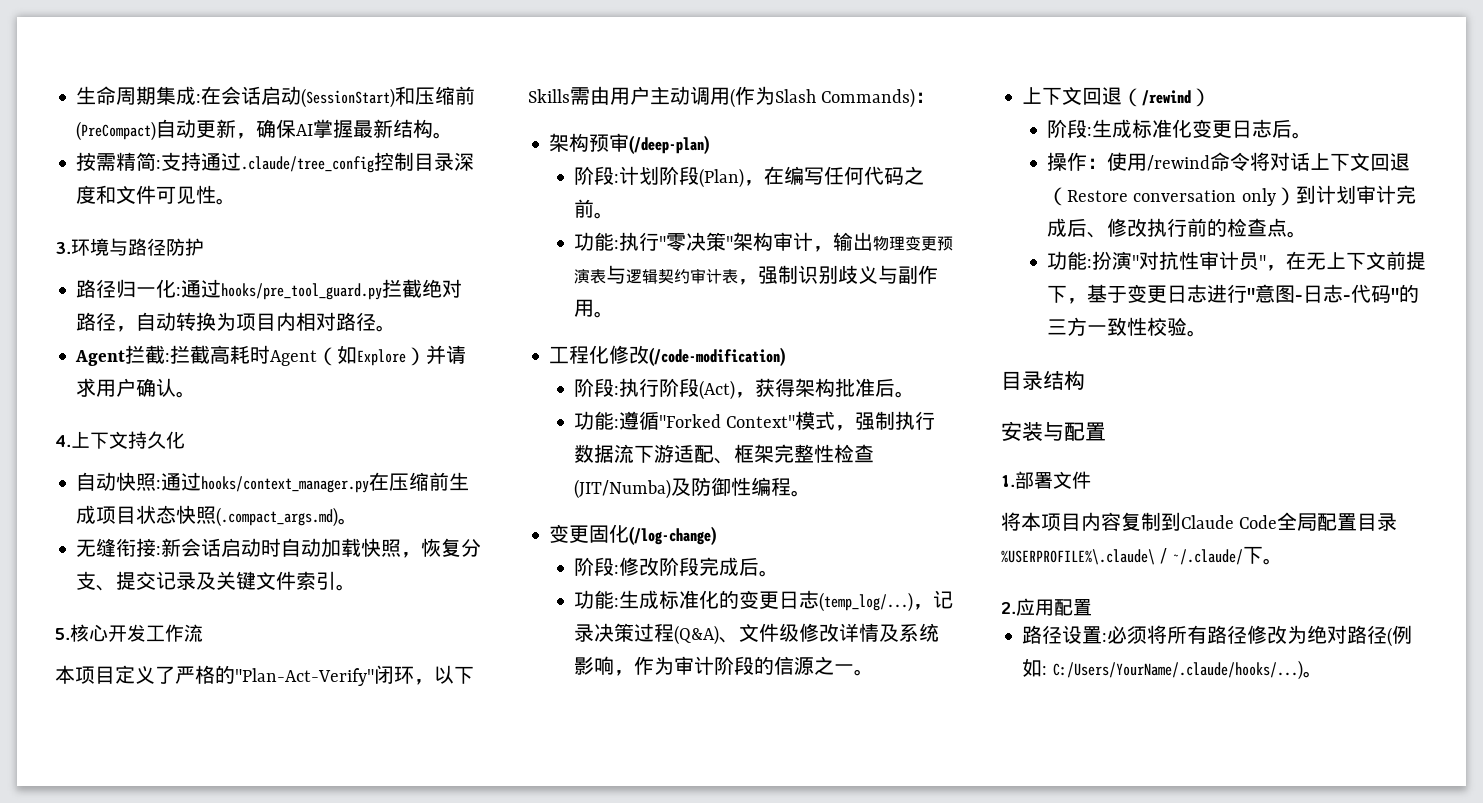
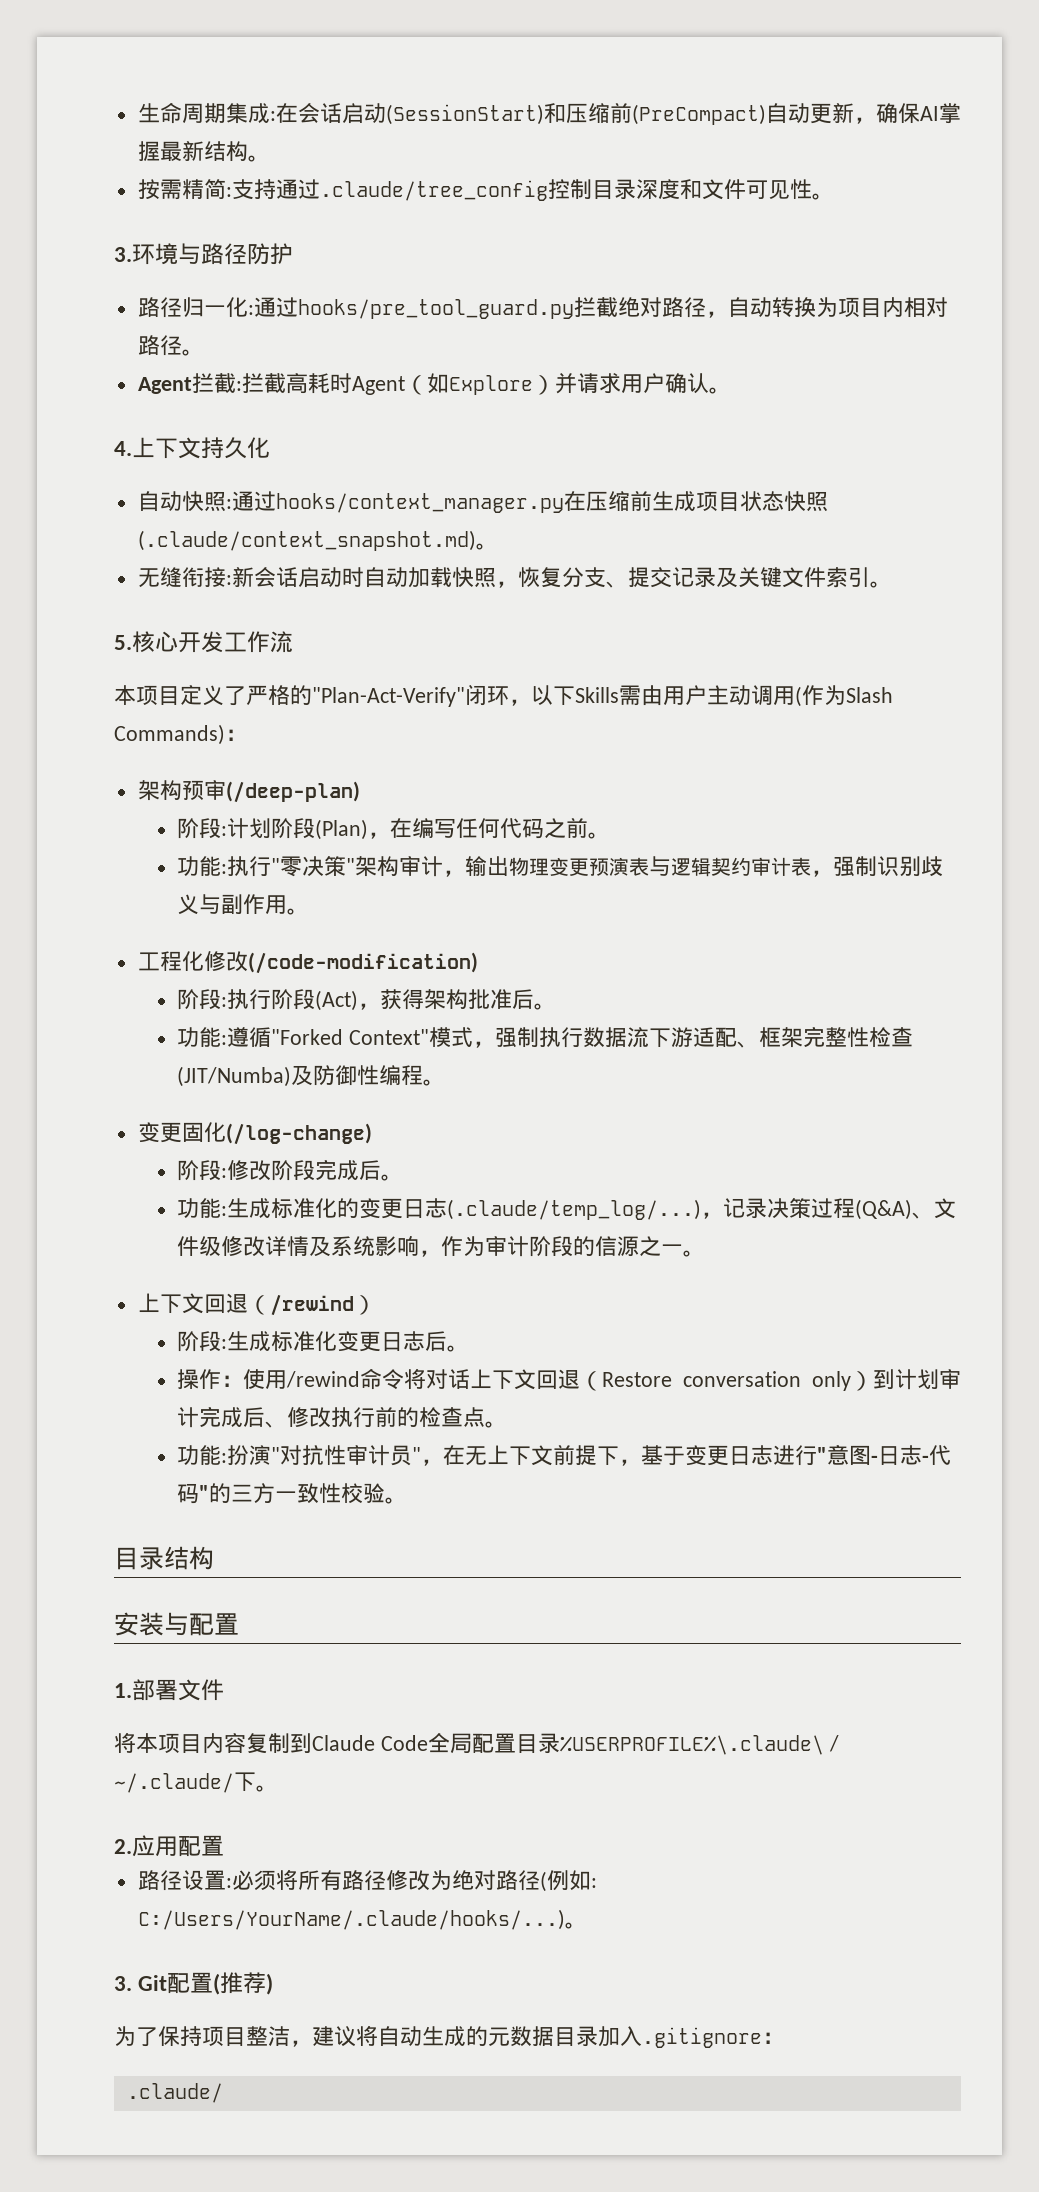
- 自动快照:通过hooks/context_manager.py在压缩前生成项目状态快照(.compact_args.md)。
+ 自动快照:通过hooks/context_manager.py在压缩前生成项目状态快照(.claude/context_snapshot.md)。
- 功能:生成标准化的变更日志(temp_log/...)
+ 功能:生成标准化的变更日志(.claude/temp_log/...)
+ 3. Git配置(推荐)
+ 为了保持项目整洁，建议将自动生成的元数据目录加入.gitignore：
+ .claude/

